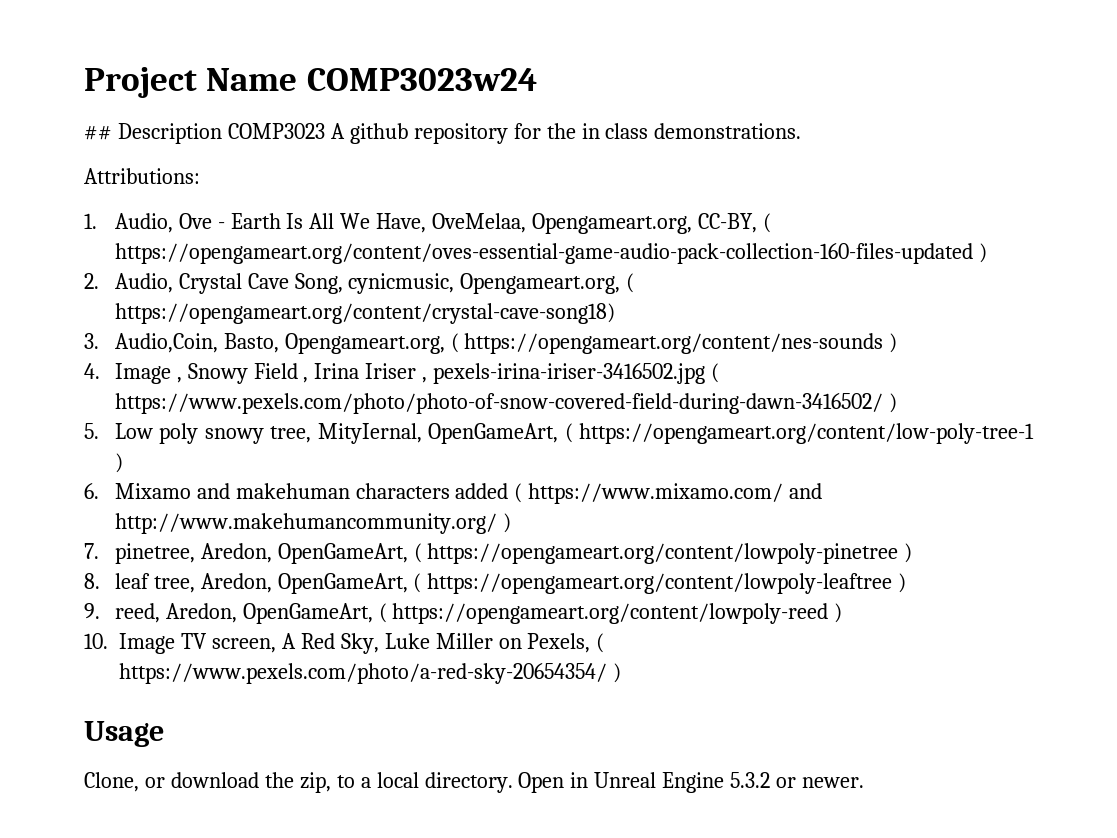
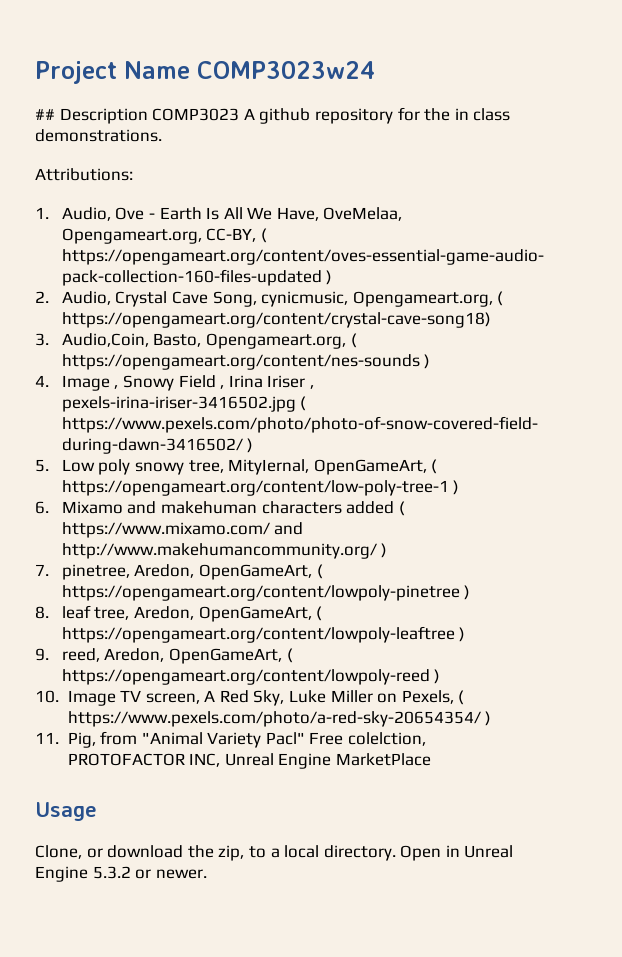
+ 11. Pig, from "Animal Variety Pacl" Free colelction, PROTOFACTOR INC, Unreal Engine MarketPlace

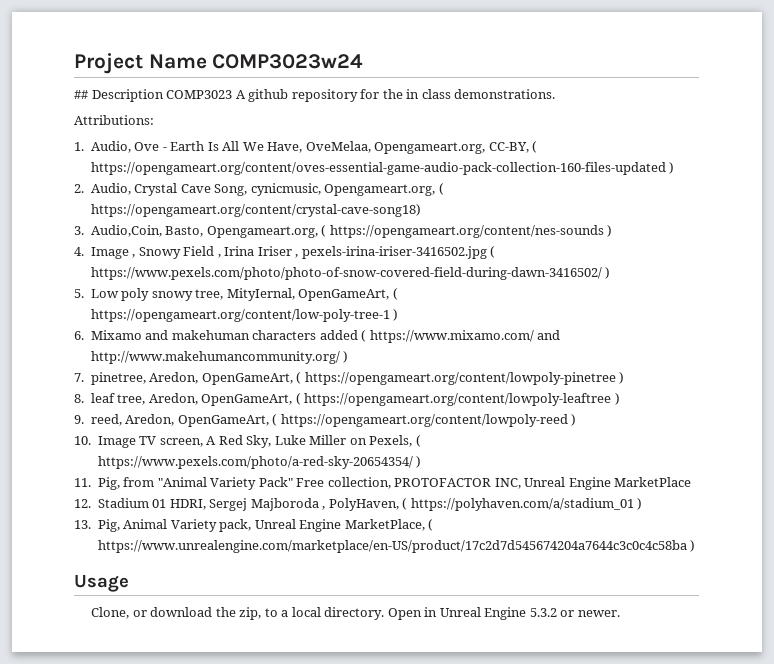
- 11. Pig, from "Animal Variety Pacl" Free colelction, PROTOFACTOR INC, Unreal Engine MarketPlace
+ 11. Pig, from "Animal Variety Pack" Free collection, PROTOFACTOR INC, Unreal Engine MarketPlace
+ 12. Stadium 01 HDRI, Sergej Majboroda , PolyHaven, ( https://polyhaven.com/a/stadium_01 )
+ 13. Pig, Animal Variety pack, Unreal Engine MarketPlace, ( https://www.unrealengine.com/marketplace/en-US/product/17c2d7d545674204a7644c3c0c4c58ba )

